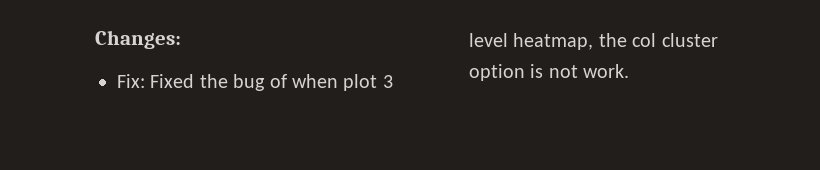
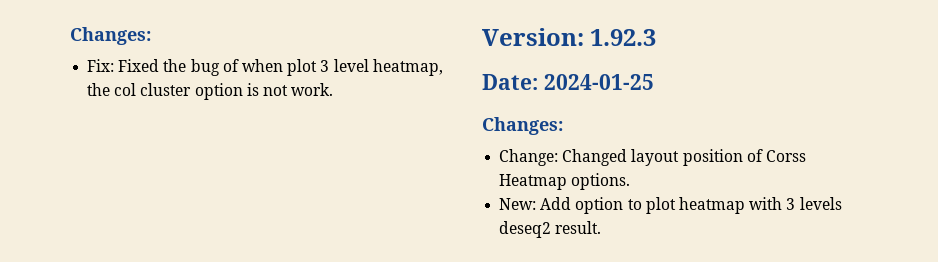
+ Version: 1.92.3
+ Date: 2024-01-25
+ Changes:
+ Change: Changed layout position of Corss Heatmap options.
+ New: Add option to plot heatmap with 3 levels deseq2 result.

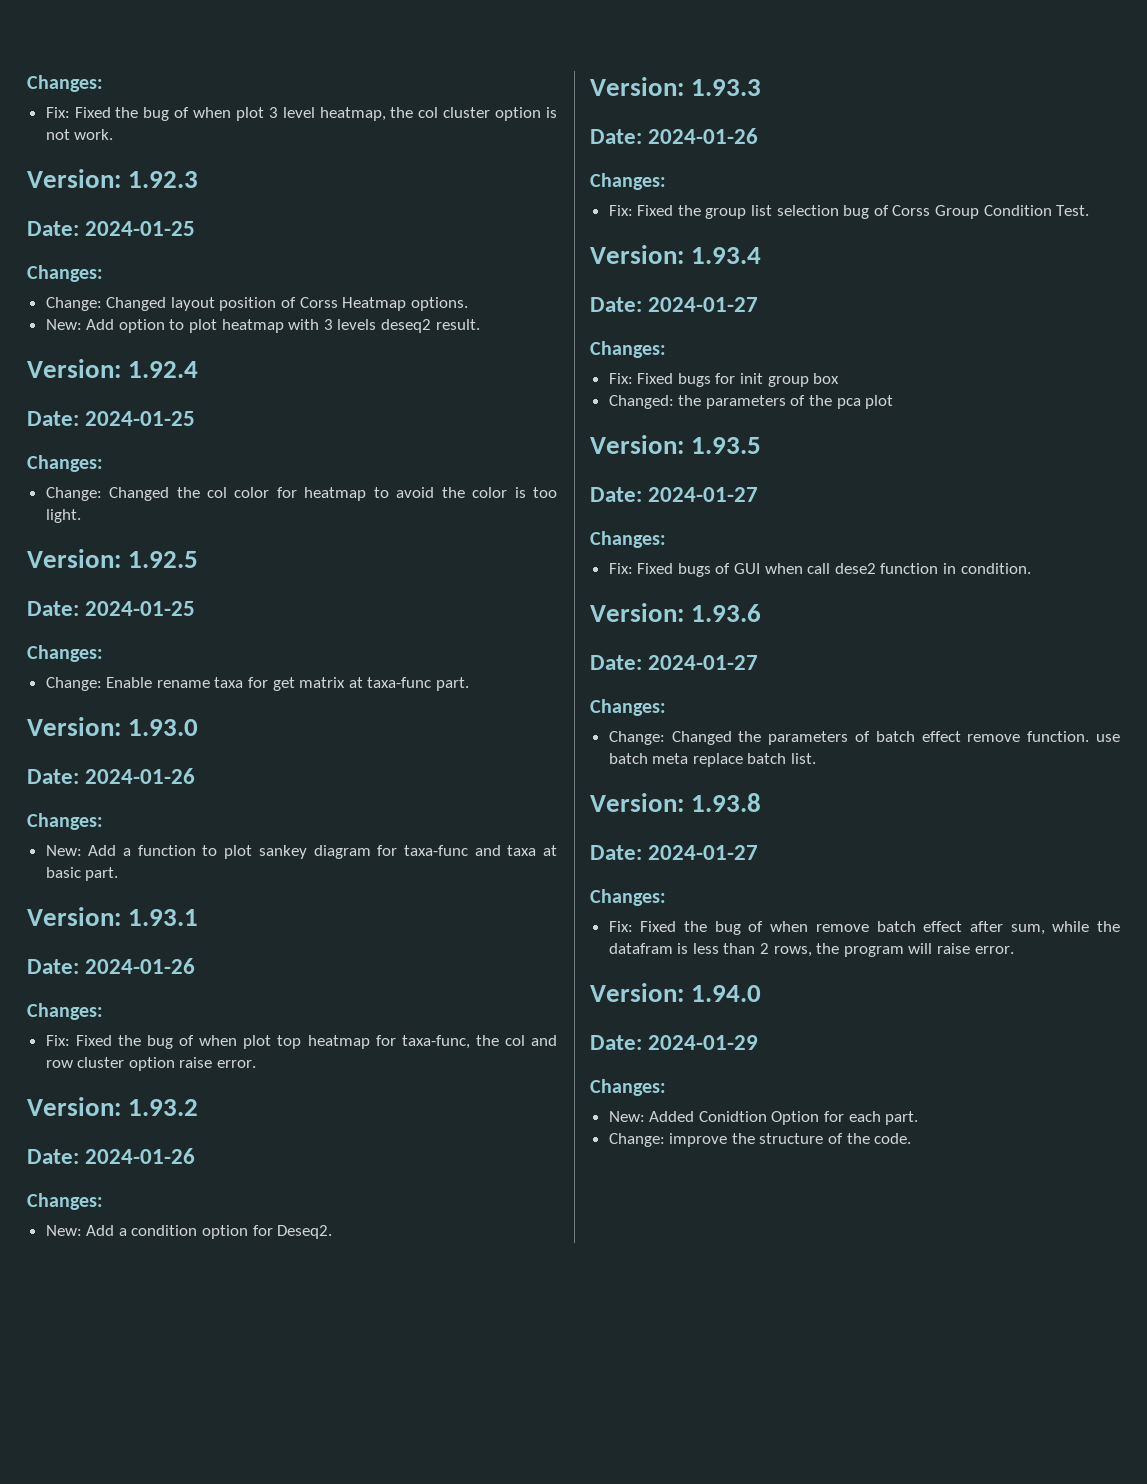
+ Version: 1.92.4
+ Date: 2024-01-25
+ Changes:
+ Change: Changed the col color for heatmap to avoid the color is too light.
+ Version: 1.92.5
+ Date: 2024-01-25
+ Changes:
+ Change: Enable rename taxa for get matrix at taxa-func part.
+ Version: 1.93.0
+ Date: 2024-01-26
+ Changes:
+ New: Add a function to plot sankey diagram for taxa-func and taxa at basic part.
+ Version: 1.93.1
+ Date: 2024-01-26
+ Changes:
+ Fix: Fixed the bug of when plot top heatmap for taxa-func, the col and row cluster option raise error.
+ Version: 1.93.2
+ Date: 2024-01-26
+ Changes:
+ New: Add a condition option for Deseq2.
+ Version: 1.93.3
+ Date: 2024-01-26
+ Changes:
+ Fix: Fixed the group list selection bug of Corss Group Condition Test.
+ Version: 1.93.4
+ Date: 2024-01-27
+ Changes:
+ Fix: Fixed bugs for init group box
+ Changed: the parameters of the pca plot
+ Version: 1.93.5
+ Date: 2024-01-27
+ Changes:
+ Fix: Fixed bugs of GUI when call dese2 function in condition.
+ Version: 1.93.6
+ Date: 2024-01-27
+ Changes:
+ Change: Changed the parameters of batch effect remove function. use batch meta replace batch list.
+ Version: 1.93.8
+ Date: 2024-01-27
+ Changes:
+ Fix: Fixed the bug of when remove batch effect after sum, while the datafram is less than 2 rows, the program will raise error.
+ Version: 1.94.0
+ Date: 2024-01-29
+ Changes:
+ New: Added Conidtion Option for each part.
+ Change: improve the structure of the code.

